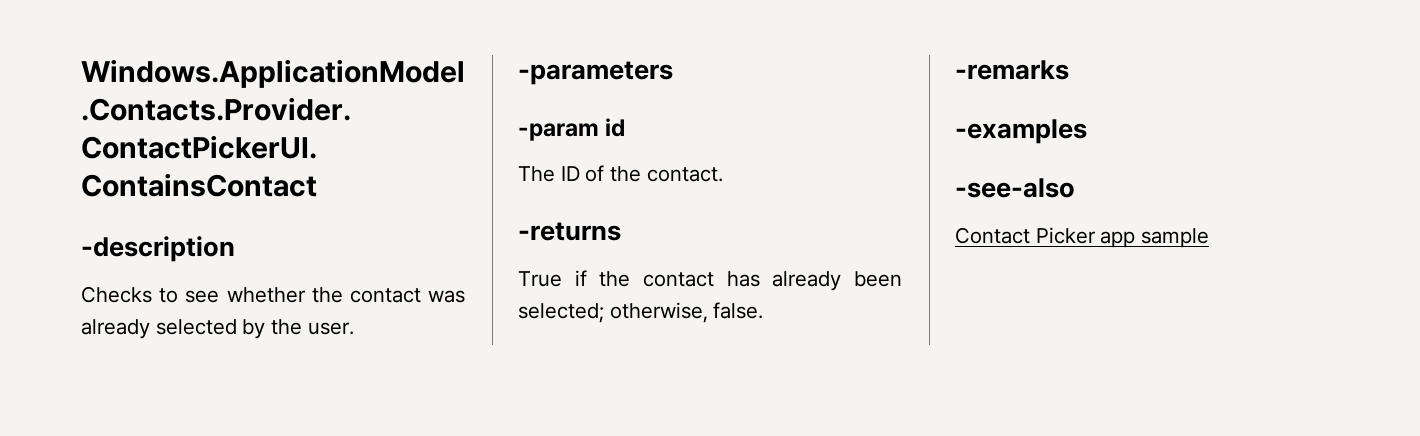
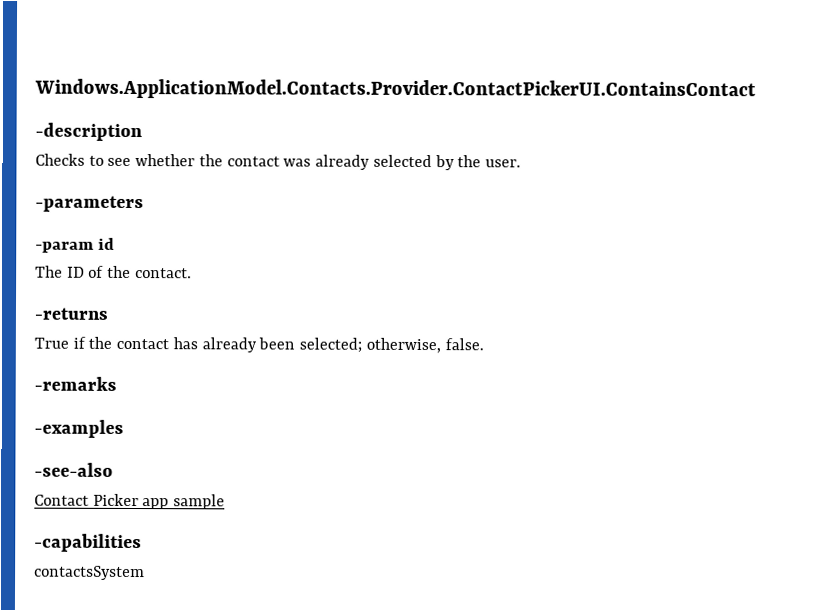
+ -capabilities
+ contactsSystem

